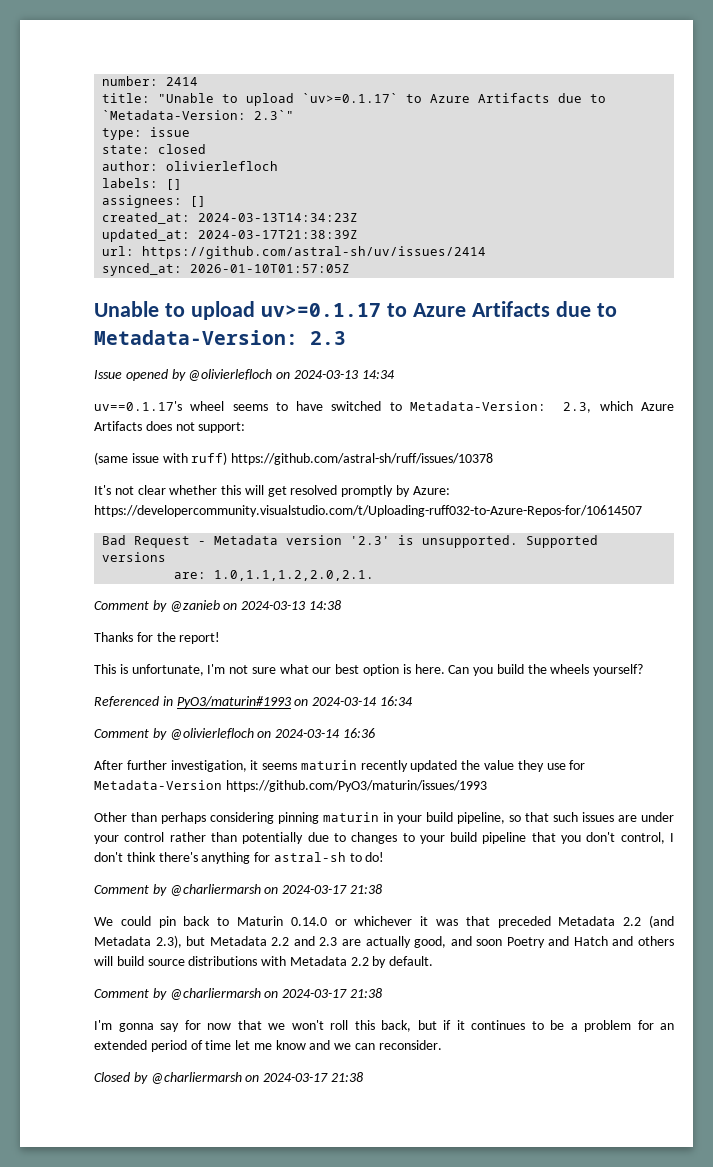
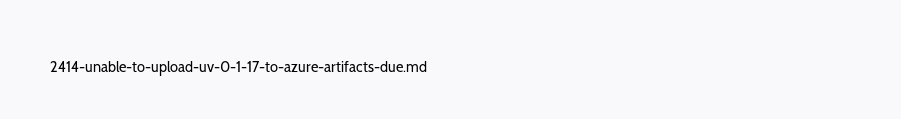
- number: 2414
- title: "Unable to upload `uv>=0.1.17` to Azure Artifacts due to `Metadata-Version: 2.3`"
- type: issue
- state: closed
- author: olivierlefloch
- labels: []
- assignees: []
- created_at: 2024-03-13T14:34:23Z
- updated_at: 2024-03-17T21:38:39Z
- url: https://github.com/astral-sh/uv/issues/2414
- synced_at: 2026-01-10T01:57:05Z
- Unable to upload uv>=0.1.17 to Azure Artifacts due to Metadata-Version: 2.3
- Issue opened by @olivierlefloch on 2024-03-13 14:34
- uv==0.1.17's wheel seems to have switched to Metadata-Version: 2.3, which Azure Artifacts does not support:
- (same issue with ruff) https://github.com/astral-sh/ruff/issues/10378
- It's not clear whether this will get resolved promptly by Azure: https://developercommunity.visualstudio.com/t/Uploading-ruff032-to-Azure-Repos-for/10614507
- Bad Request - Metadata version '2.3' is unsupported. Supported versions
- are: 1.0,1.1,1.2,2.0,2.1.
- Comment by @zanieb on 2024-03-13 14:38
- Thanks for the report!
- This is unfortunate, I'm not sure what our best option is here. Can you build the wheels yourself?
- Referenced in PyO3/maturin#1993 on 2024-03-14 16:34
- Comment by @olivierlefloch on 2024-03-14 16:36
- After further investigation, it seems maturin recently updated the value they use for Metadata-Version https://github.com/PyO3/maturin/issues/1993
- Other than perhaps considering pinning maturin in your build pipeline, so that such issues are under your control rather than potentially due to changes to your build pipeline that you don't control, I don't think there's anything for astral-sh to do!
- Comment by @charliermarsh on 2024-03-17 21:38
- We could pin back to Maturin 0.14.0 or whichever it was that preceded Metadata 2.2 (and Metadata 2.3), but Metadata 2.2 and 2.3 are actually good, and soon Poetry and Hatch and others will build source distributions with Metadata 2.2 by default.
- Comment by @charliermarsh on 2024-03-17 21:38
- I'm gonna say for now that we won't roll this back, but if it continues to be a problem for an extended period of time let me know and we can reconsider.
- Closed by @charliermarsh on 2024-03-17 21:38
+ 2414-unable-to-upload-uv-0-1-17-to-azure-artifacts-due.md

